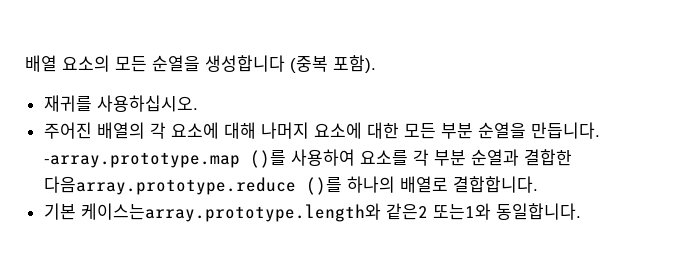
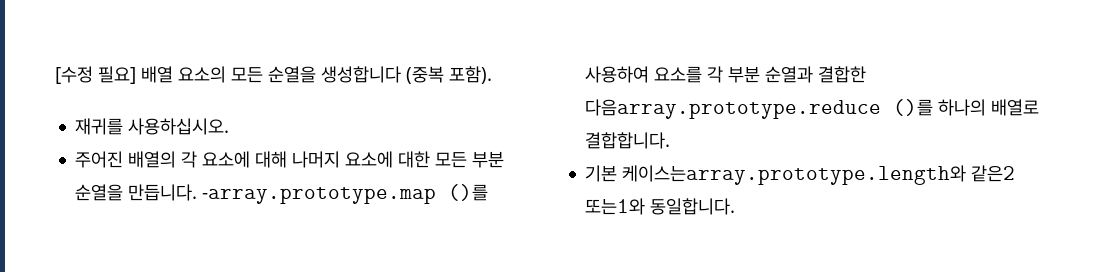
- 배열 요소의 모든 순열을 생성합니다 (중복 포함).
+ [수정 필요] 배열 요소의 모든 순열을 생성합니다 (중복 포함).

